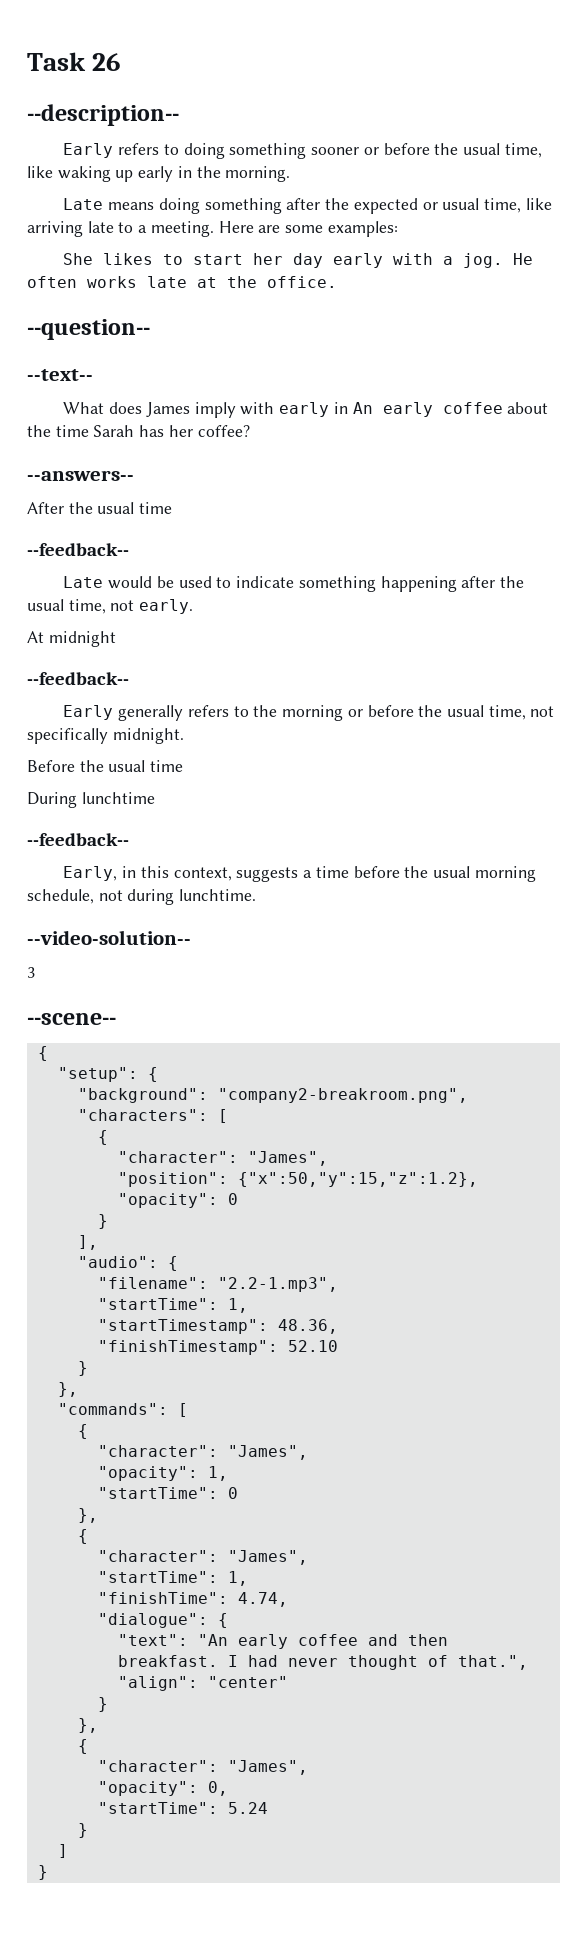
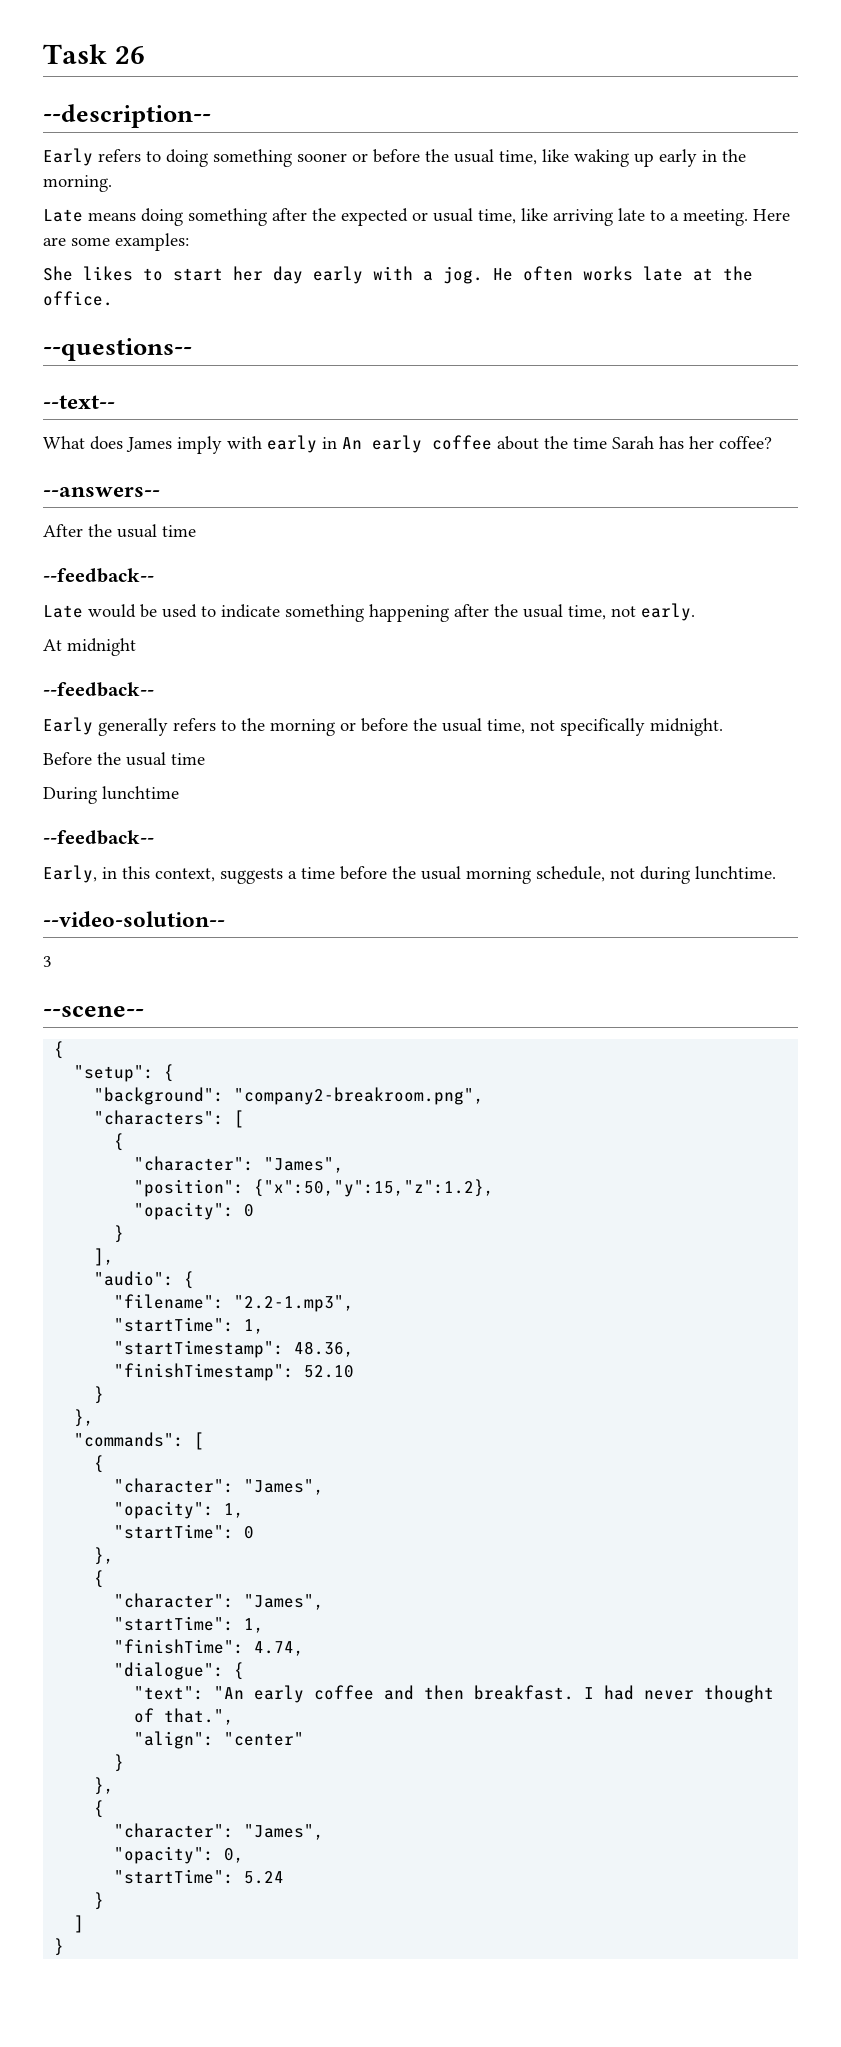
- --question--
+ --questions--

